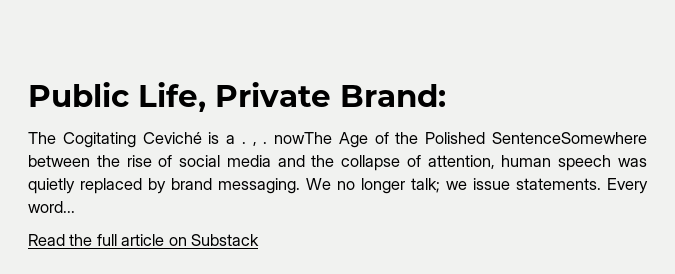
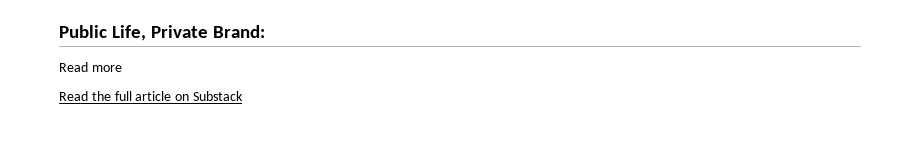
- The Cogitating Ceviché is a . , . nowThe Age of the Polished SentenceSomewhere between the rise of social media and the collapse of attention, human speech was quietly replaced by brand messaging. We no longer talk; we issue statements. Every word...
+ Read more

